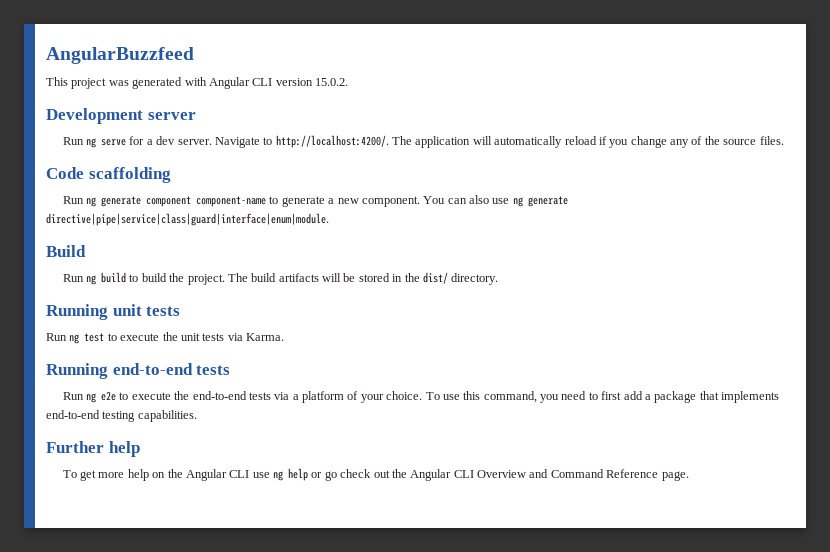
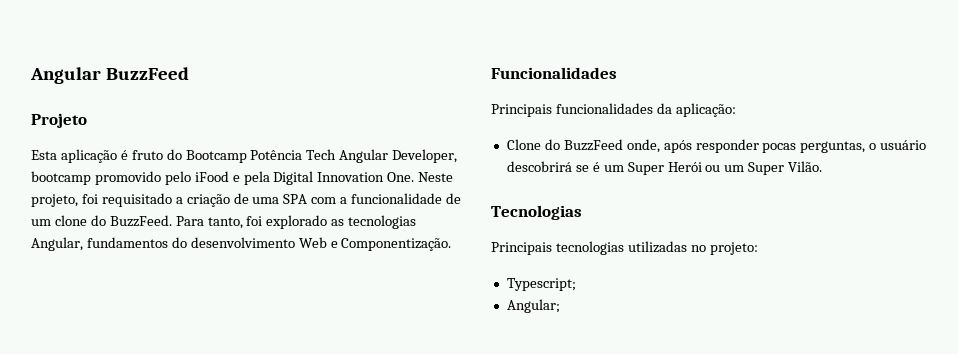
- AngularBuzzfeed
- This project was generated with Angular CLI version 15.0.2.
- Development server
- Run ng serve for a dev server. Navigate to http://localhost:4200/. The application will automatically reload if you change any of the source files.
- Code scaffolding
- Run ng generate component component-name to generate a new component. You can also use ng generate directive|pipe|service|class|guard|interface|enum|module.
- Build
- Run ng build to build the project. The build artifacts will be stored in the dist/ directory.
- Running unit tests
- Run ng test to execute the unit tests via Karma.
- Running end-to-end tests
- Run ng e2e to execute the end-to-end tests via a platform of your choice. To use this command, you need to first add a package that implements end-to-end testing capabilities.
- Further help
- To get more help on the Angular CLI use ng help or go check out the Angular CLI Overview and Command Reference page.
+ Angular BuzzFeed
+ Projeto
+ Esta aplicação é fruto do Bootcamp Potência Tech Angular Developer, bootcamp promovido pelo iFood e pela Digital Innovation One. Neste projeto, foi requisitado a criação de uma SPA com a funcionalidade de um clone do BuzzFeed. Para tanto, foi explorado as tecnologias Angular, fundamentos do desenvolvimento Web e Componentização.
+ Funcionalidades
+ Principais funcionalidades da aplicação:
+ Clone do BuzzFeed onde, após responder pocas perguntas, o usuário descobrirá se é um Super Herói ou um Super Vilão.
+ Tecnologias
+ Principais tecnologias utilizadas no projeto:
+ Typescript;
+ Angular;

